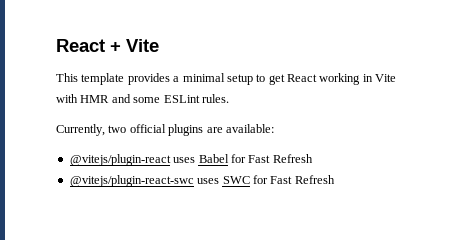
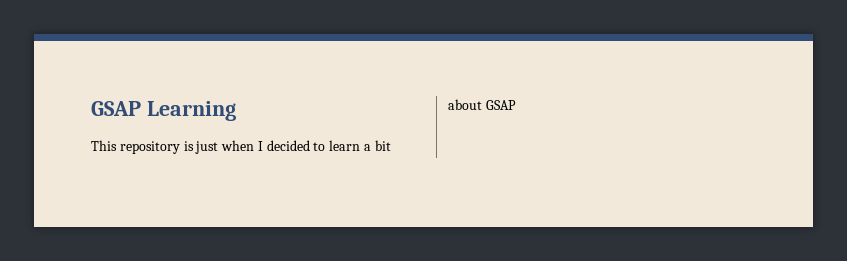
- React + Vite
- This template provides a minimal setup to get React working in Vite with HMR and some ESLint rules.
- Currently, two official plugins are available:
- @vitejs/plugin-react uses Babel for Fast Refresh
- @vitejs/plugin-react-swc uses SWC for Fast Refresh
+ GSAP Learning
+ This repository is just when I decided to learn a bit about GSAP

